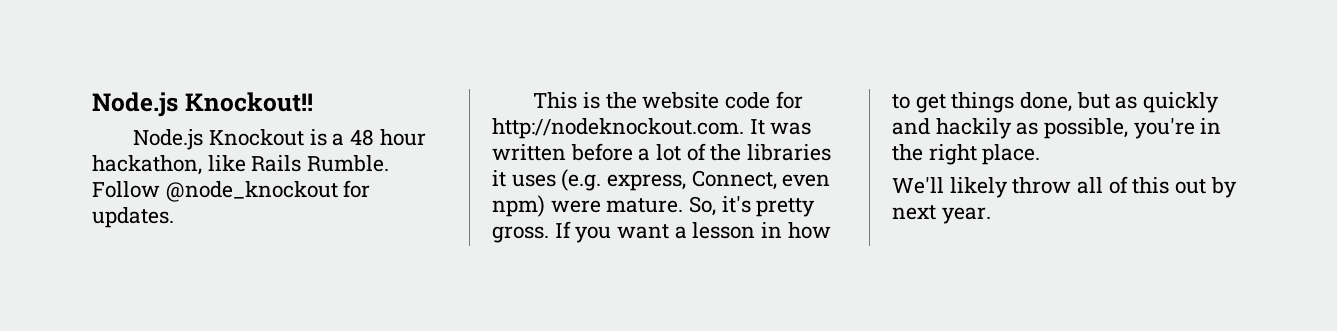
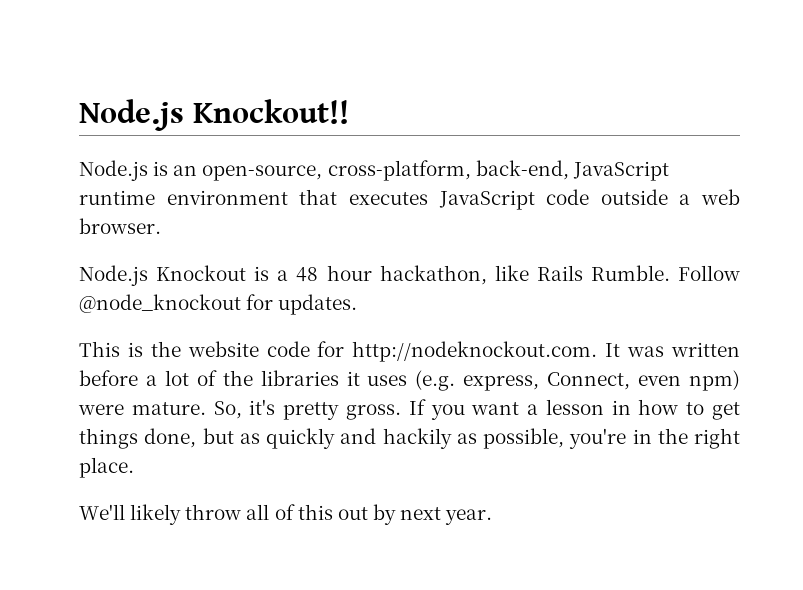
+ Node.js is an open-source, cross-platform, back-end, JavaScript runtime environment that executes JavaScript code outside a web browser.

